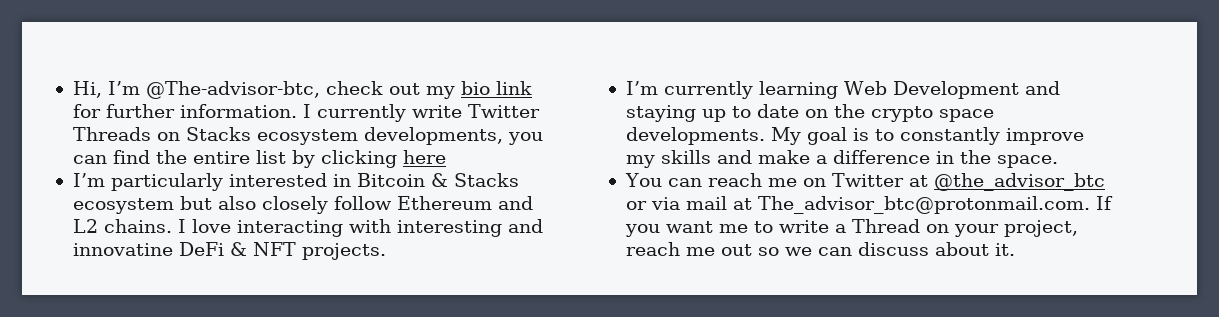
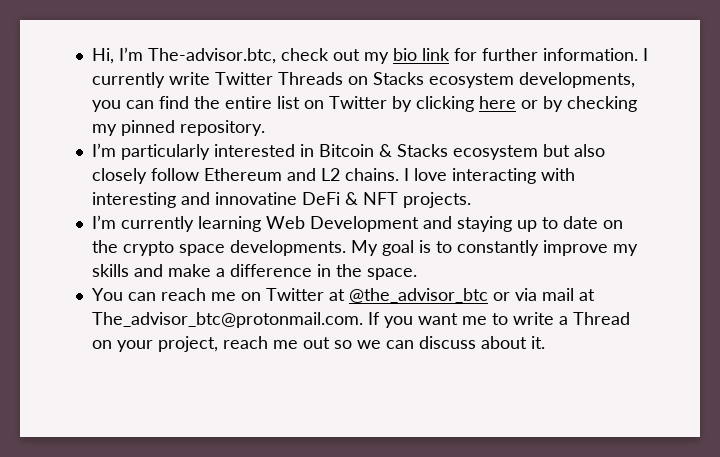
- Hi, I’m @The-advisor-btc, check out my bio link for further information.
+ Hi, I’m The-advisor.btc, check out my bio link for further information.
- I currently write Twitter Threads on Stacks ecosystem developments, you can find the entire list by clicking here
+ I currently write Twitter Threads on Stacks ecosystem developments, you can find the entire list on Twitter by clicking here or by checking my pinned repository.

